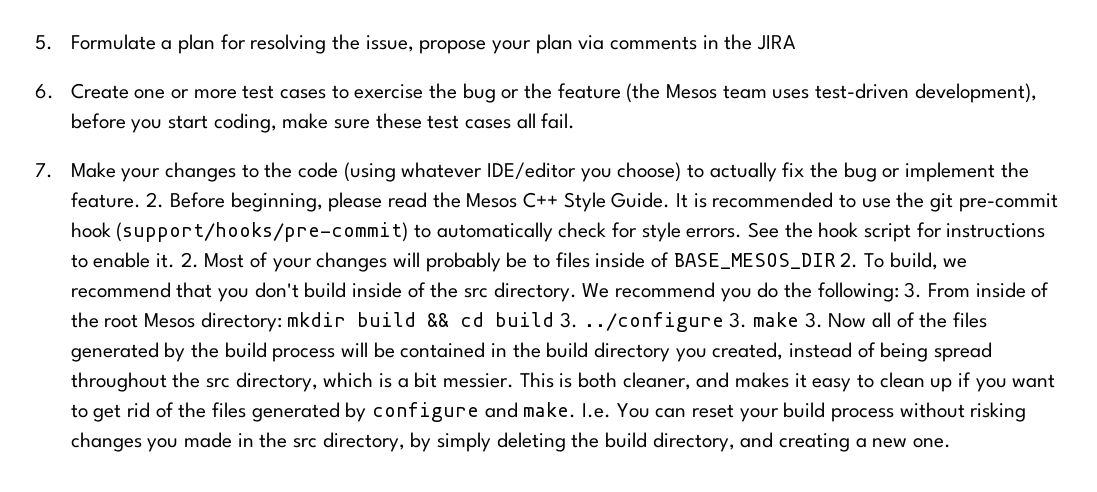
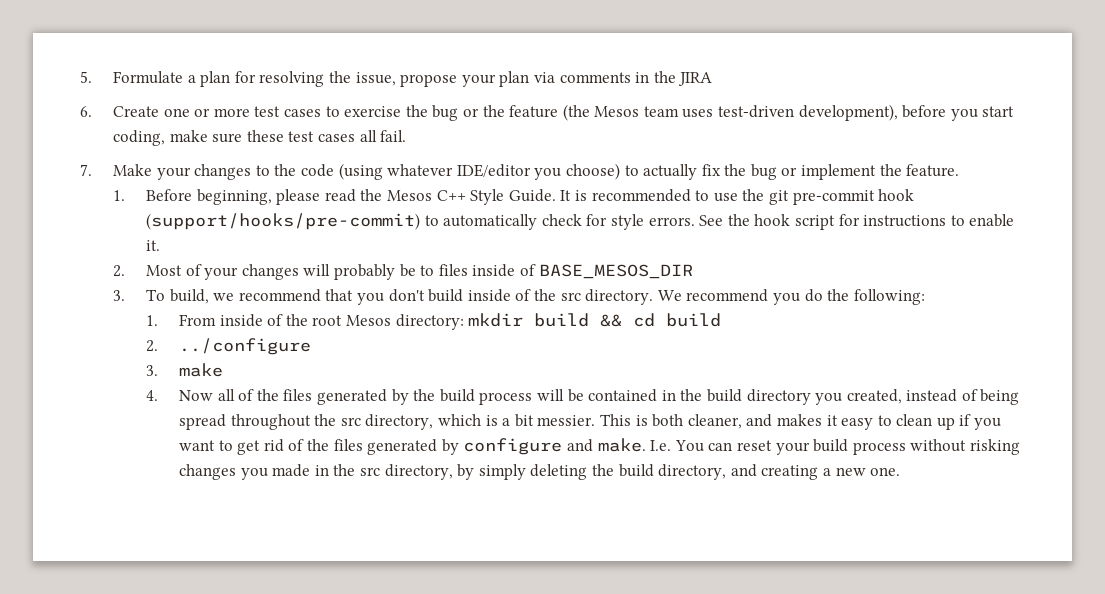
- 7. Make your changes to the code (using whatever IDE/editor you choose) to actually fix the bug or implement the feature. 2. Before beginning, please read the Mesos C++ Style Guide.
+ 7. Make your changes to the code (using whatever IDE/editor you choose) to actually fix the bug or implement the feature.
+ 1. Before beginning, please read the Mesos C++ Style Guide.
- See the hook script for instructions to enable it. 2. Most of your changes will probably be to files inside of BASE_MESOS_DIR 2. To build, we recommend that you don't build inside of the src directory.
+ See the hook script for instructions to enable it.
+ 2. Most of your changes will probably be to files inside of BASE_MESOS_DIR
+ 3. To build, we recommend that you don't build inside of the src directory.
- We recommend you do the following: 3. From inside of the root Mesos directory: mkdir build && cd build 3. ../configure 3. make 3. Now all of the files generated by the build process will be contained in the build directory you created, instead of being spread throughout the src directory, which is a bit messier.
+ We recommend you do the following:
+ 1. From inside of the root Mesos directory: mkdir build && cd build
+ 2. ../configure
+ 3. make
+ 4. Now all of the files generated by the build process will be contained in the build directory you created, instead of being spread throughout the src directory, which is a bit messier.

